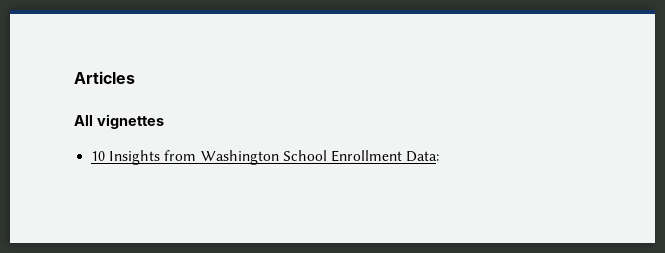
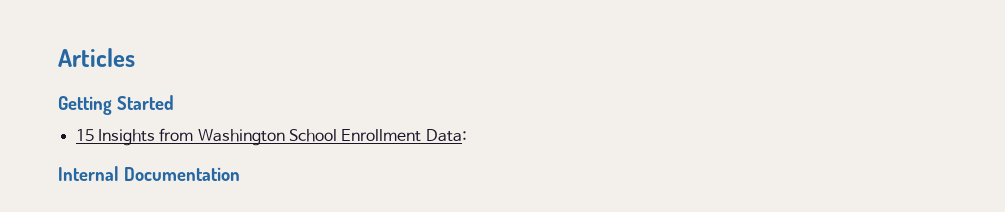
- All vignettes
- 10 Insights from Washington School Enrollment Data:
+ Getting Started
+ 15 Insights from Washington School Enrollment Data:
+ Internal Documentation

